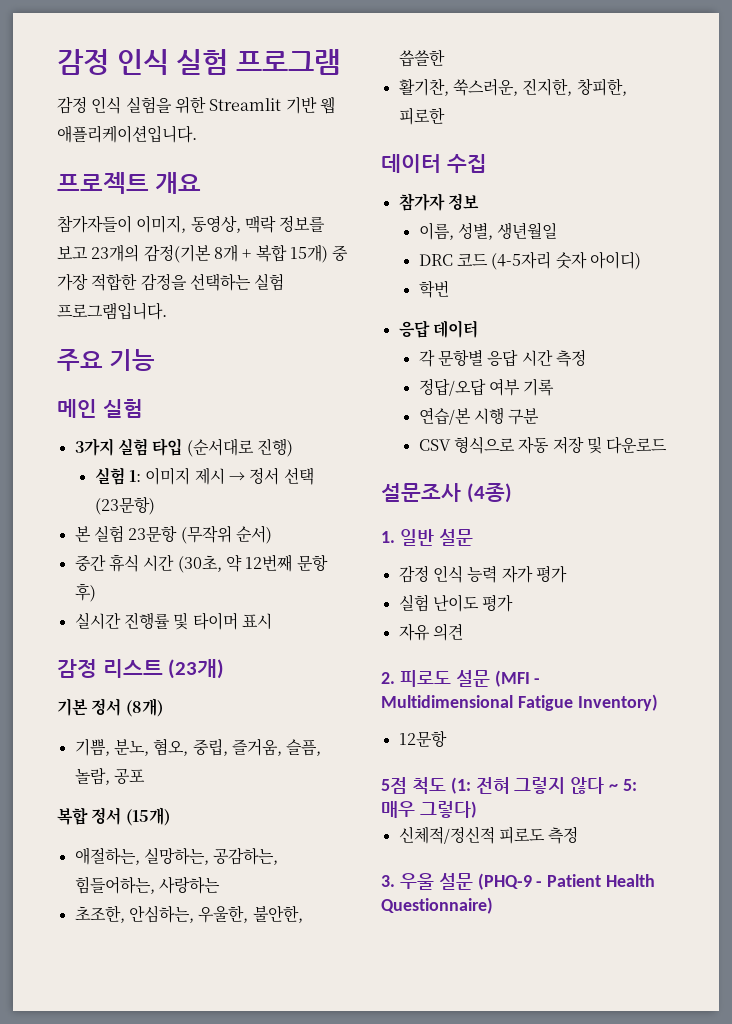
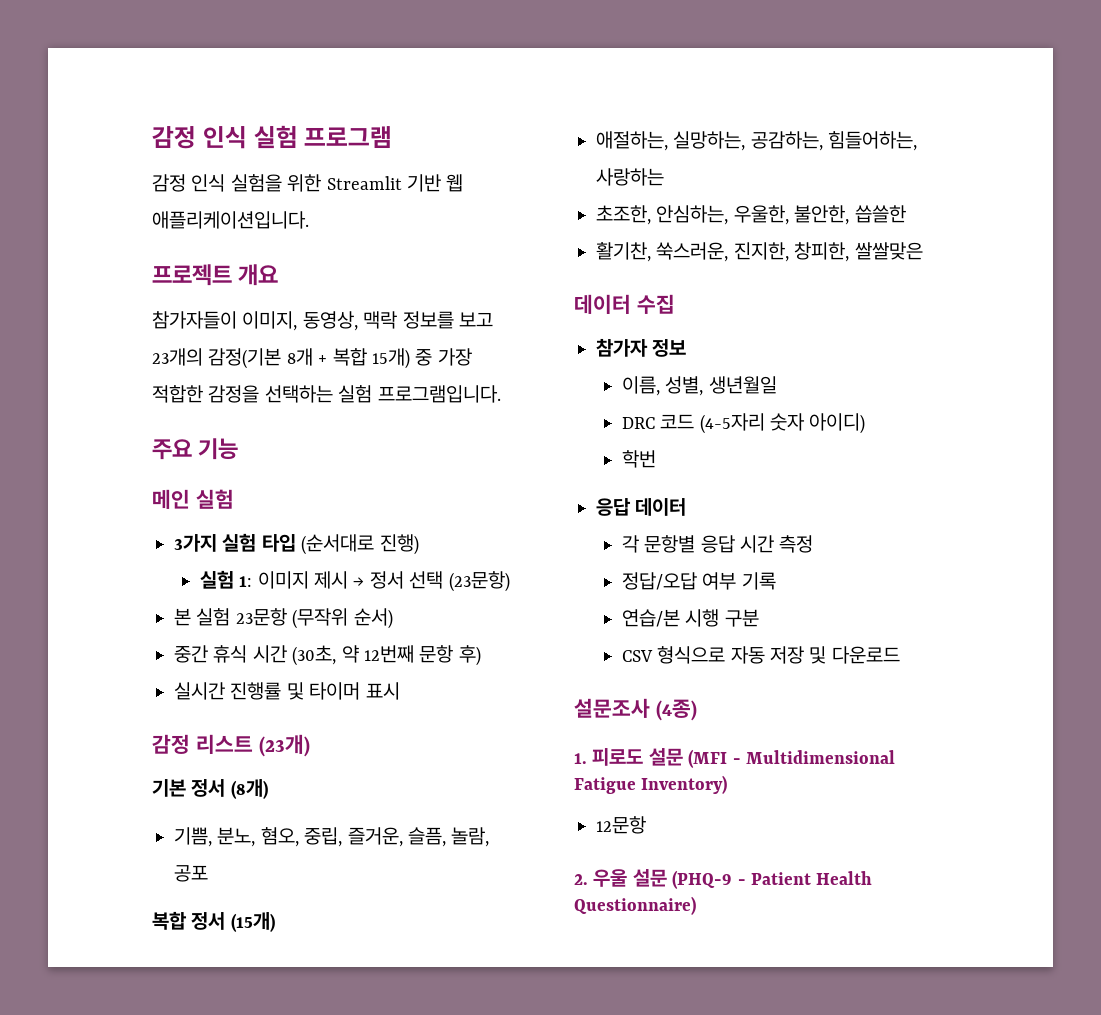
- 기쁨, 분노, 혐오, 중립, 즐거움, 슬픔, 놀람, 공포
+ 기쁨, 분노, 혐오, 중립, 즐거운, 슬픔, 놀람, 공포
- 활기찬, 쑥스러운, 진지한, 창피한, 피로한
+ 활기찬, 쑥스러운, 진지한, 창피한, 쌀쌀맞은
- 1. 일반 설문
- 감정 인식 능력 자가 평가
- 실험 난이도 평가
- 자유 의견
- 2. 피로도 설문 (MFI - Multidimensional Fatigue Inventory)
+ 1. 피로도 설문 (MFI - Multidimensional Fatigue Inventory)
- 5점 척도 (1: 전혀 그렇지 않다 ~ 5: 매우 그렇다)
- 신체적/정신적 피로도 측정
- 3. 우울 설문 (PHQ-9 - Patient Health Questionnaire)
+ 2. 우울 설문 (PHQ-9 - Patient Health Questionnaire)

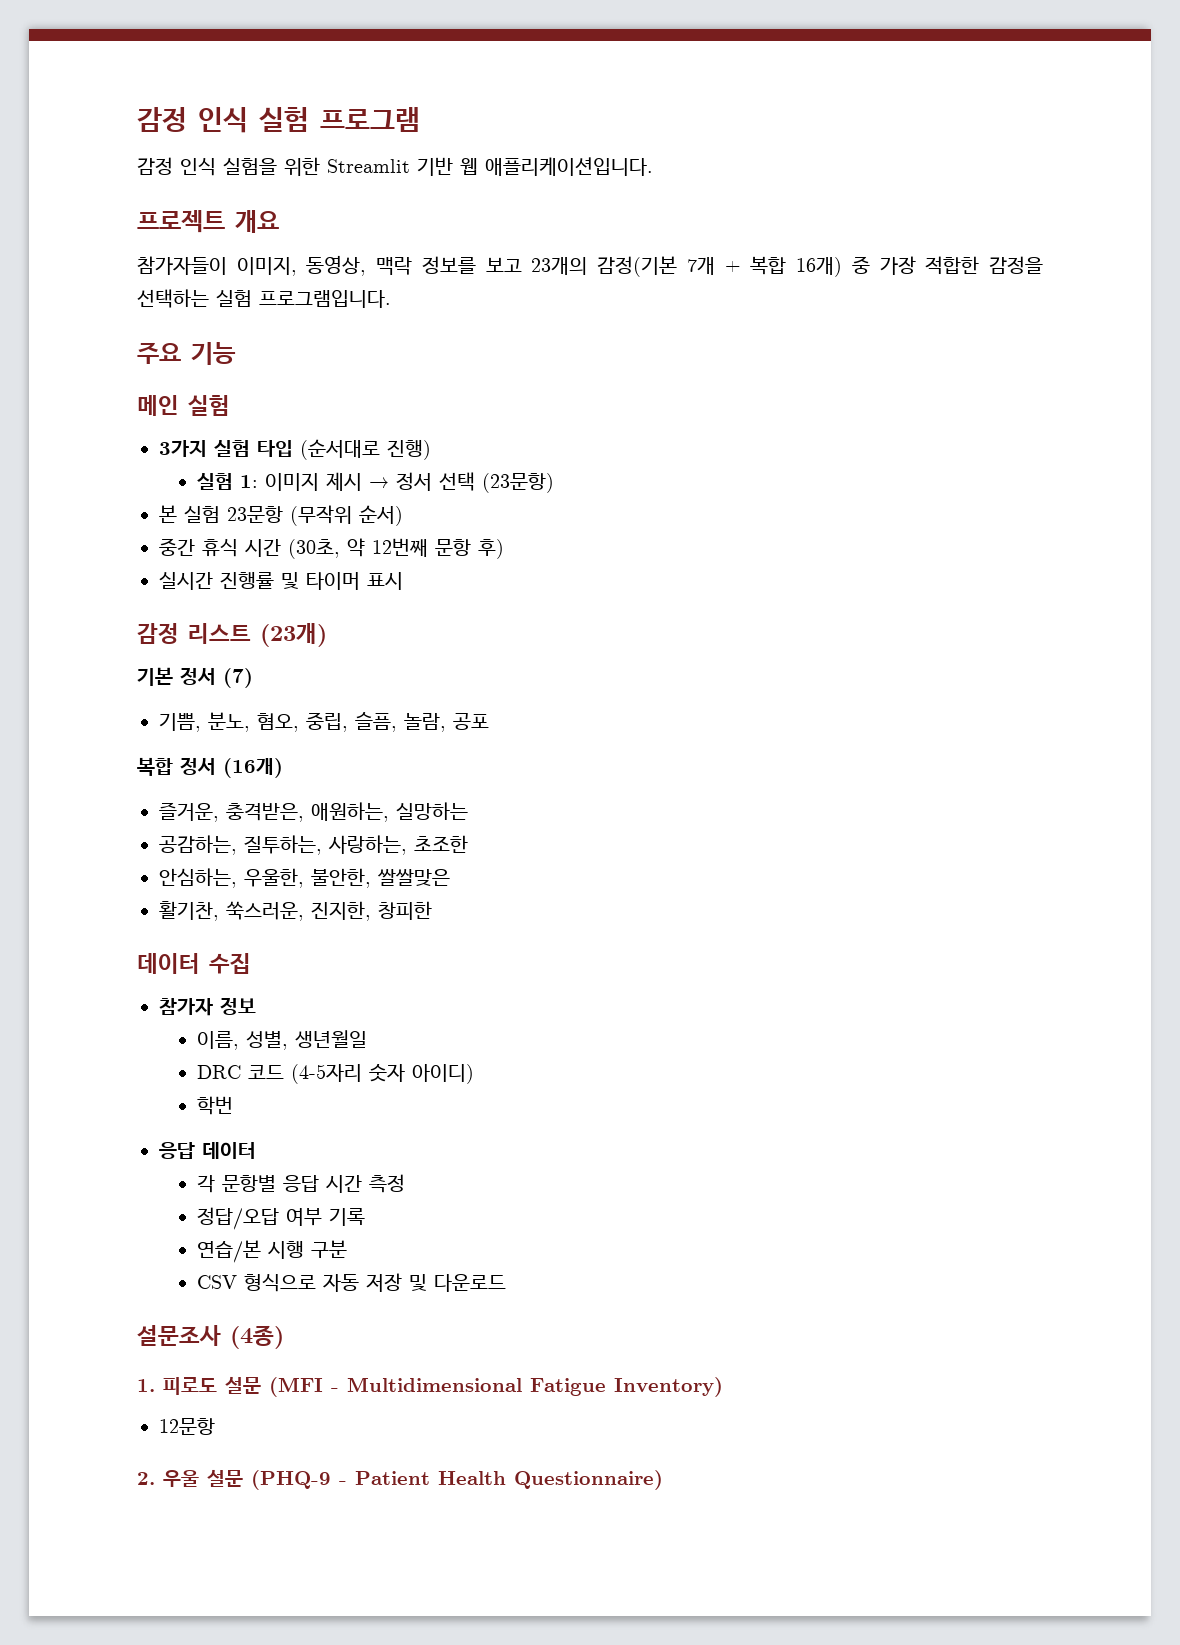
- 참가자들이 이미지, 동영상, 맥락 정보를 보고 23개의 감정(기본 8개 + 복합 15개) 중 가장 적합한 감정을 선택하는 실험 프로그램입니다.
+ 참가자들이 이미지, 동영상, 맥락 정보를 보고 23개의 감정(기본 7개 + 복합 16개) 중 가장 적합한 감정을 선택하는 실험 프로그램입니다.
- 기본 정서 (8개)
+ 기본 정서 (7)
- 기쁨, 분노, 혐오, 중립, 즐거운, 슬픔, 놀람, 공포
+ 기쁨, 분노, 혐오, 중립, 슬픔, 놀람, 공포
- 복합 정서 (15개)
- 애절하는, 실망하는, 공감하는, 힘들어하는, 사랑하는
- 초조한, 안심하는, 우울한, 불안한, 씁쓸한
+ 복합 정서 (16개)
+ 즐거운, 충격받은, 애원하는, 실망하는
+ 공감하는, 질투하는, 사랑하는, 초조한
+ 안심하는, 우울한, 불안한, 쌀쌀맞은
- 활기찬, 쑥스러운, 진지한, 창피한, 쌀쌀맞은
+ 활기찬, 쑥스러운, 진지한, 창피한

